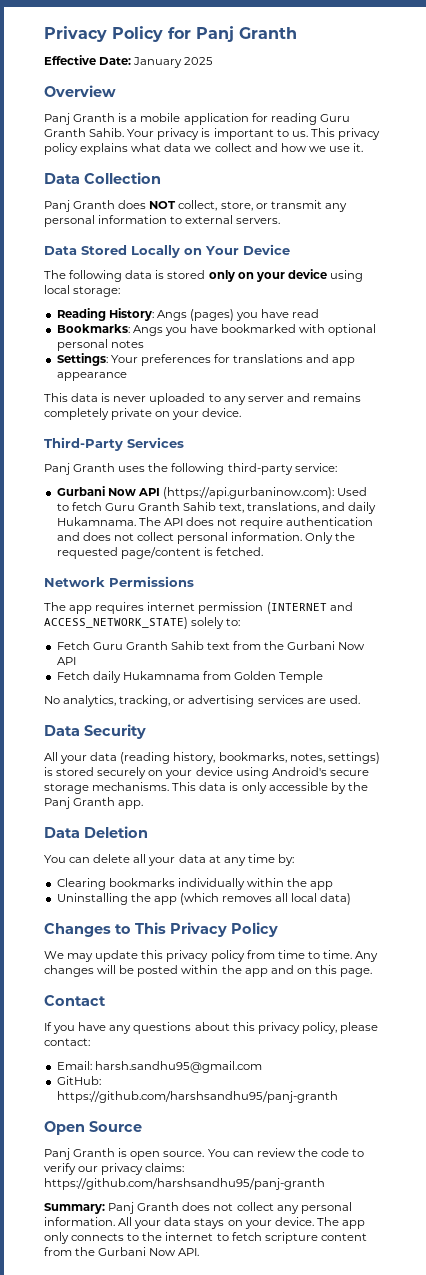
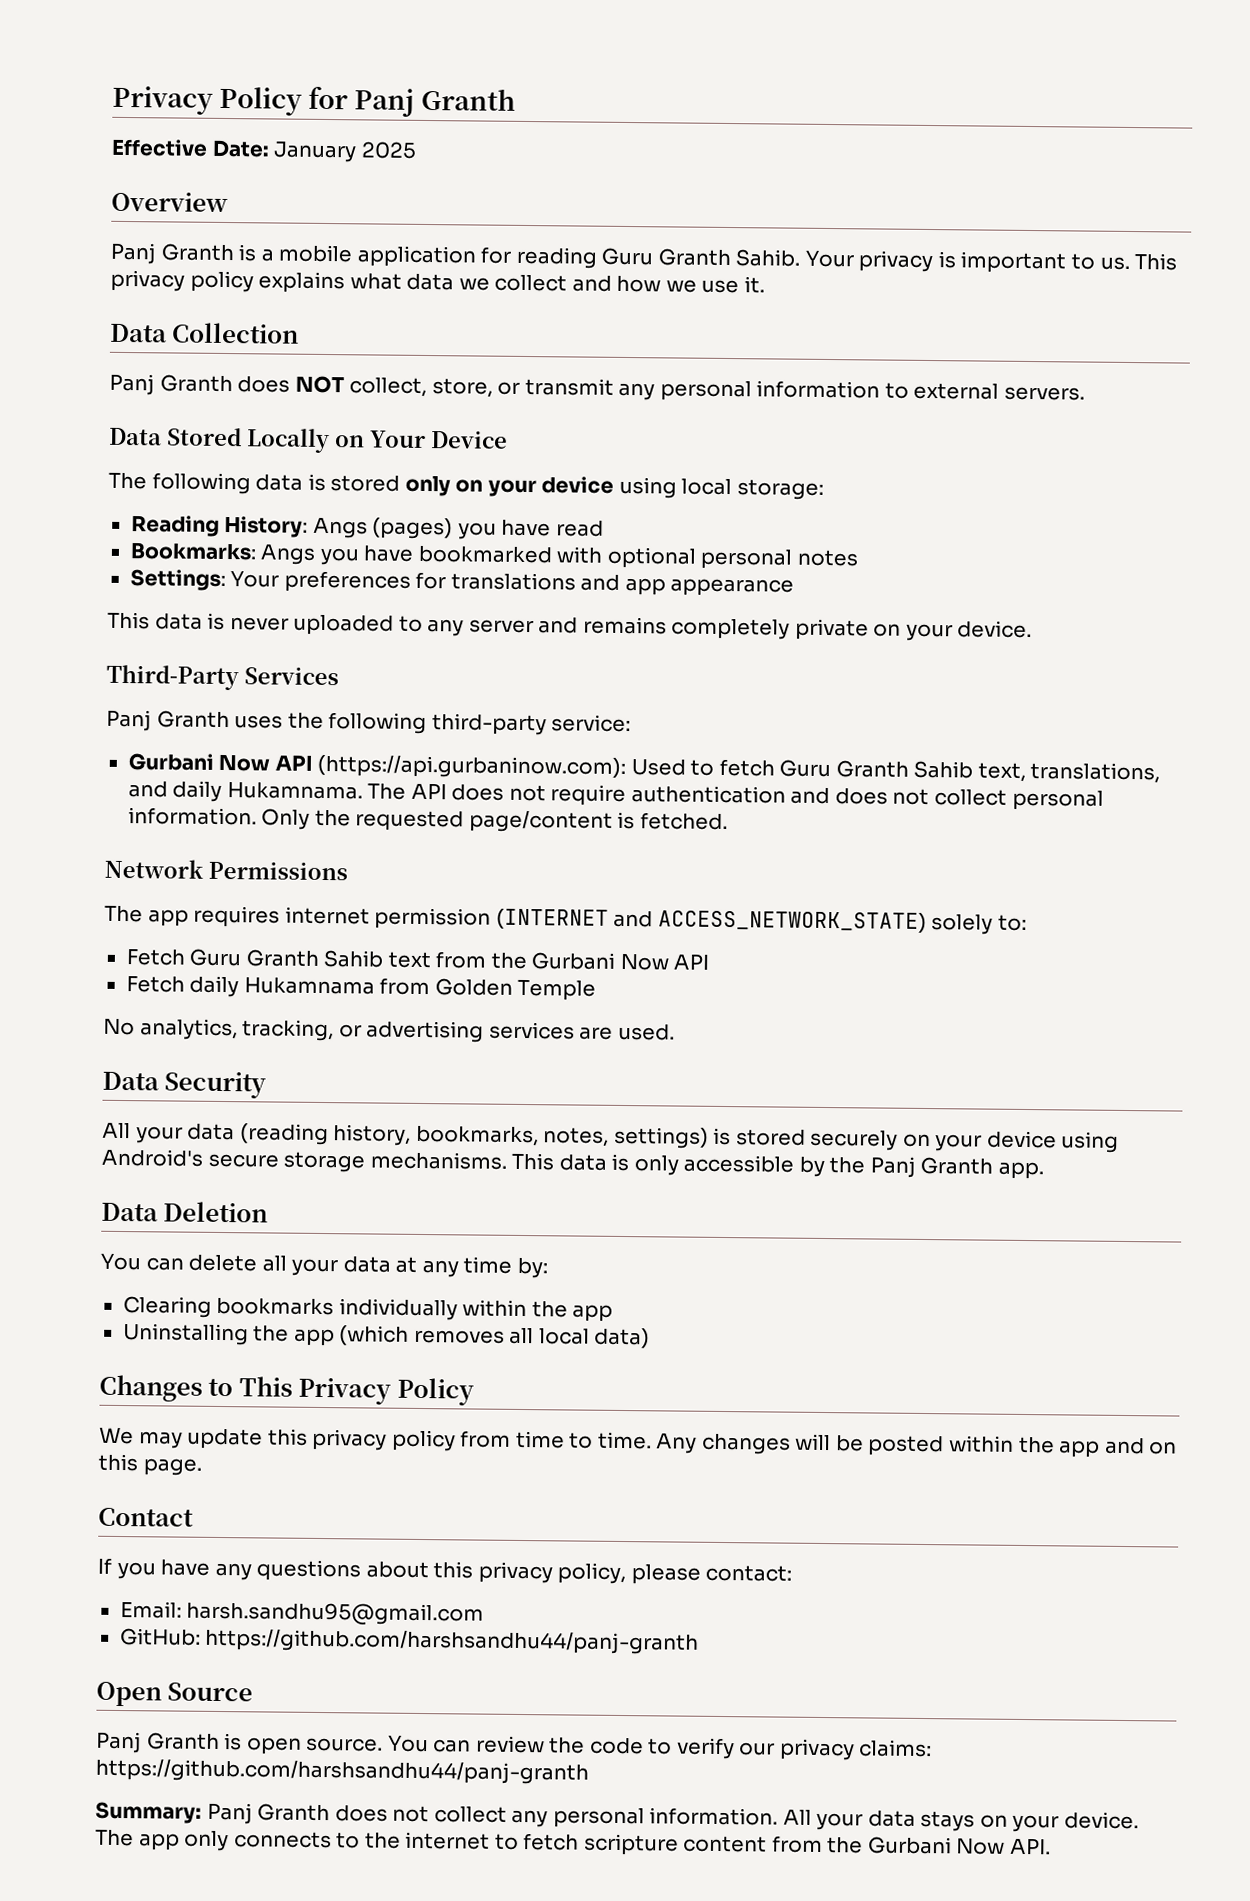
- GitHub: https://github.com/harshsandhu95/panj-granth
+ GitHub: https://github.com/harshsandhu44/panj-granth
- You can review the code to verify our privacy claims: https://github.com/harshsandhu95/panj-granth
+ You can review the code to verify our privacy claims: https://github.com/harshsandhu44/panj-granth

